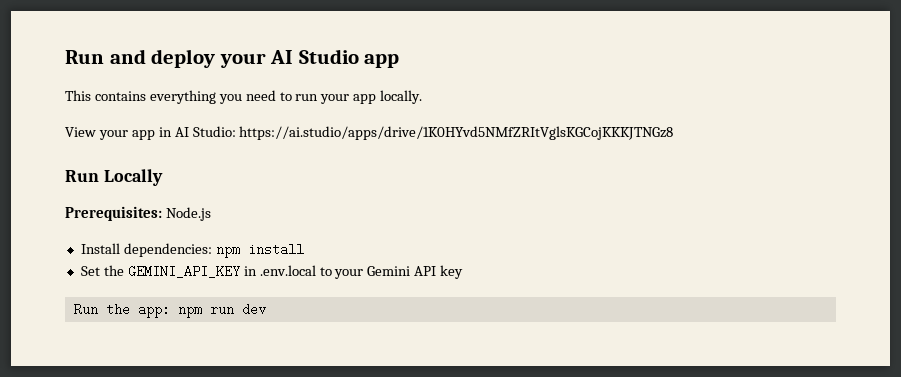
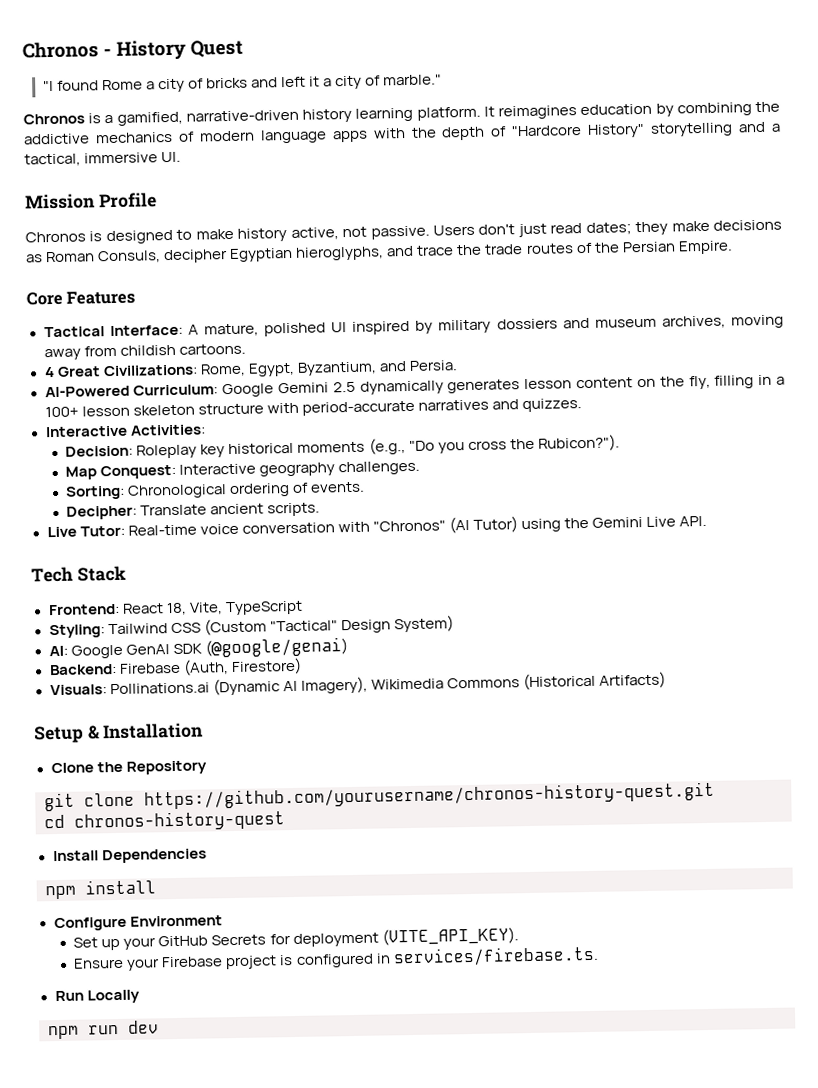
- Run and deploy your AI Studio app
- This contains everything you need to run your app locally.
- View your app in AI Studio: https://ai.studio/apps/drive/1K0HYvd5NMfZRItVglsKGCojKKKJTNGz8
+ Chronos - History Quest
+ "I found Rome a city of bricks and left it a city of marble."
+ Chronos is a gamified, narrative-driven history learning platform. It reimagines education by combining the addictive mechanics of modern language apps with the depth of "Hardcore History" storytelling and a tactical, immersive UI.
+ Mission Profile
+ Chronos is designed to make history active, not passive. Users don't just read dates; they make decisions as Roman Consuls, decipher Egyptian hieroglyphs, and trace the trade routes of the Persian Empire.
+ Core Features
+ Tactical Interface: A mature, polished UI inspired by military dossiers and museum archives, moving away from childish cartoons.
+ 4 Great Civilizations: Rome, Egypt, Byzantium, and Persia.
+ AI-Powered Curriculum: Google Gemini 2.5 dynamically generates lesson content on the fly, filling in a 100+ lesson skeleton structure with period-accurate narratives and quizzes.
+ Interactive Activities:
+ Decision: Roleplay key historical moments (e.g., "Do you cross the Rubicon?").
+ Map Conquest: Interactive geography challenges.
+ Sorting: Chronological ordering of events.
+ Decipher: Translate ancient scripts.
+ Live Tutor: Real-time voice conversation with "Chronos" (AI Tutor) using the Gemini Live API.
+ Tech Stack
+ Frontend: React 18, Vite, TypeScript
+ Styling: Tailwind CSS (Custom "Tactical" Design System)
+ AI: Google GenAI SDK (@google/genai)
+ Backend: Firebase (Auth, Firestore)
+ Visuals: Pollinations.ai (Dynamic AI Imagery), Wikimedia Commons (Historical Artifacts)
+ Setup & Installation
+ Clone the Repository
+ git clone https://github.com/yourusername/chronos-history-quest.git
+ cd chronos-history-quest
+ Install Dependencies
+ npm install
+ Configure Environment
+ Set up your GitHub Secrets for deployment (VITE_API_KEY).
+ Ensure your Firebase project is configured in services/firebase.ts.
  Run Locally
- Prerequisites: Node.js
- Install dependencies: npm install
- Set the GEMINI_API_KEY in .env.local to your Gemini API key
- Run the app: npm run dev
+ npm run dev

